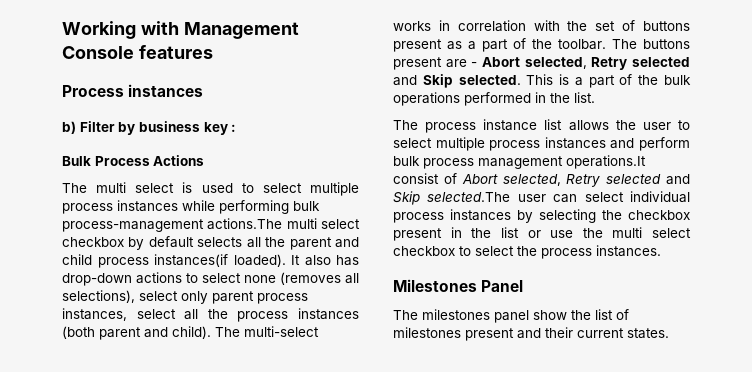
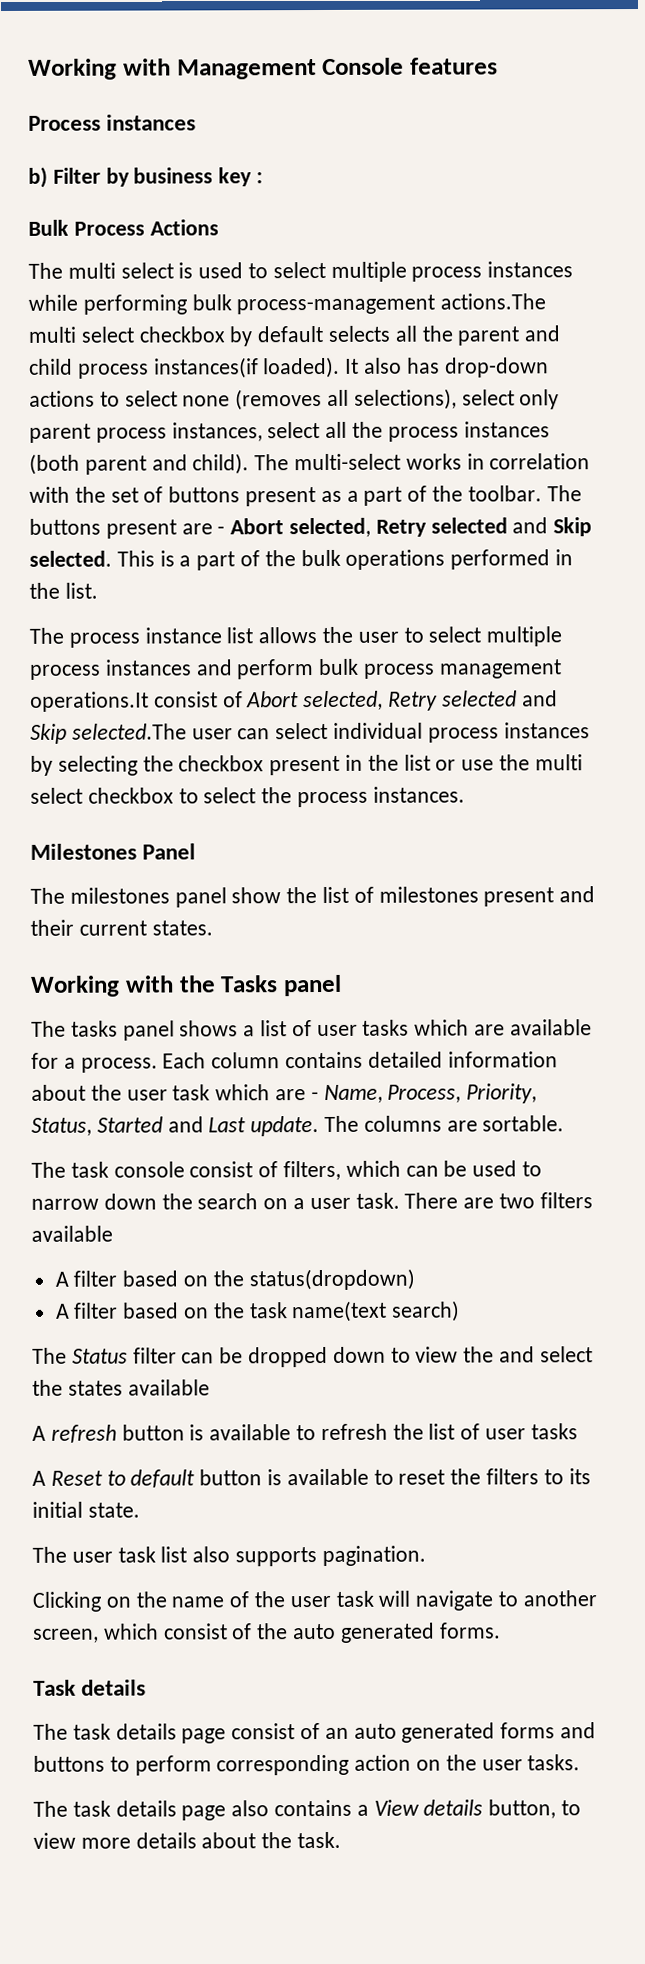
+ Working with the Tasks panel
+ The tasks panel shows a list of user tasks which are available for a process. Each column contains detailed information about the user task which are - Name, Process, Priority, Status, Started and Last update. The columns are sortable.
+ The task console consist of filters, which can be used to narrow down the search on a user task. There are two filters available
+ A filter based on the status(dropdown)
+ A filter based on the task name(text search)
+ The Status filter can be dropped down to view the and select the states available
+ A refresh button is available to refresh the list of user tasks
+ A Reset to default button is available to reset the filters to its initial state.
+ The user task list also supports pagination.
+ Clicking on the name of the user task will navigate to another screen, which consist of the auto generated forms.
+ Task details
+ The task details page consist of an auto generated forms and buttons to perform corresponding action on the user tasks.
+ The task details page also contains a View details button, to view more details about the task.

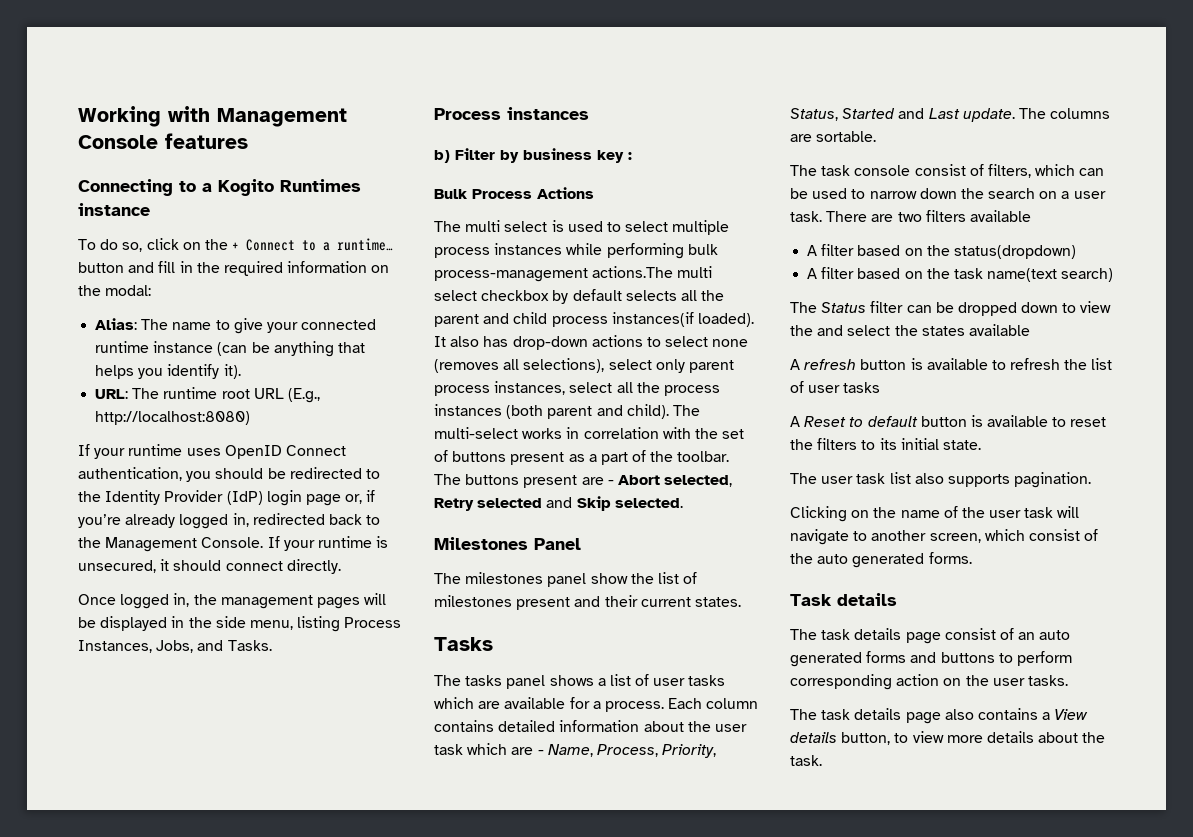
+ Connecting to a Kogito Runtimes instance
+ To do so, click on the + Connect to a runtime… button and fill in the required information on the modal:
+ Alias: The name to give your connected runtime instance (can be anything that helps you identify it).
+ URL: The runtime root URL (E.g., http://localhost:8080)
+ If your runtime uses OpenID Connect authentication, you should be redirected to the Identity Provider (IdP) login page or, if you’re already logged in, redirected back to the Management Console. If your runtime is unsecured, it should connect directly.
+ Once logged in, the management pages will be displayed in the side menu, listing Process Instances, Jobs, and Tasks.
- This is a part of the bulk operations performed in the list.
- The process instance list allows the user to select multiple process instances and perform bulk process management operations.It consist of Abort selected, Retry selected and Skip selected.The user can select individual process instances by selecting the checkbox present in the list or use the multi select checkbox to select the process instances.
- Working with the Tasks panel
+ Tasks

